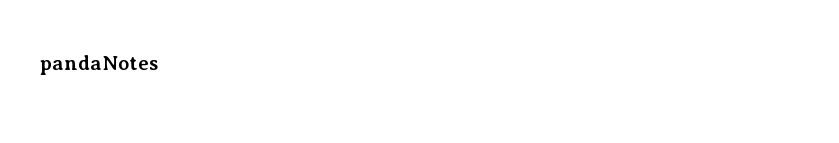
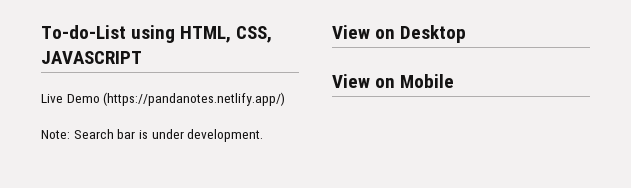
- pandaNotes
+ To-do-List using HTML, CSS, JAVASCRIPT
+ Live Demo (https://pandanotes.netlify.app/)
+ Note: Search bar is under development.
+ View on Desktop
+ View on Mobile

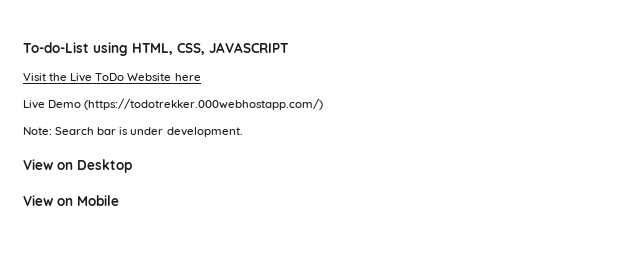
+ Visit the Live ToDo Website here
- Live Demo (https://pandanotes.netlify.app/)
+ Live Demo (https://todotrekker.000webhostapp.com/)

